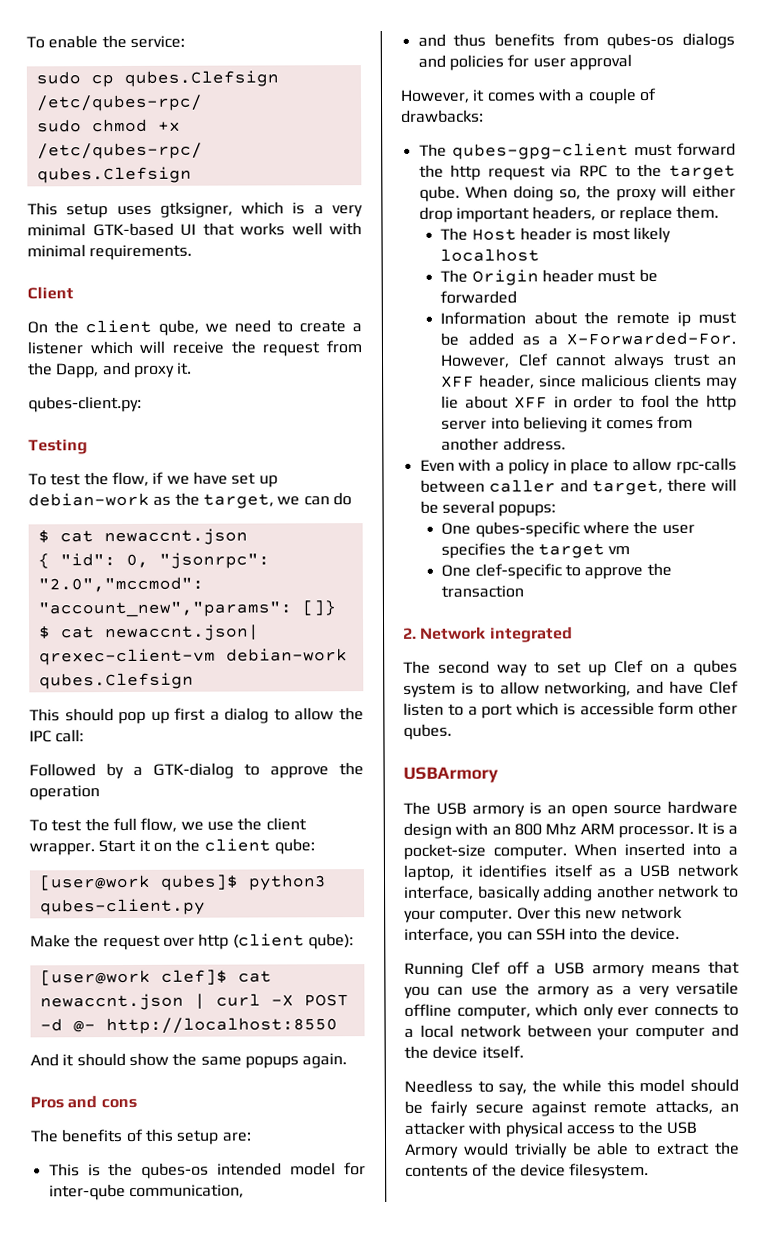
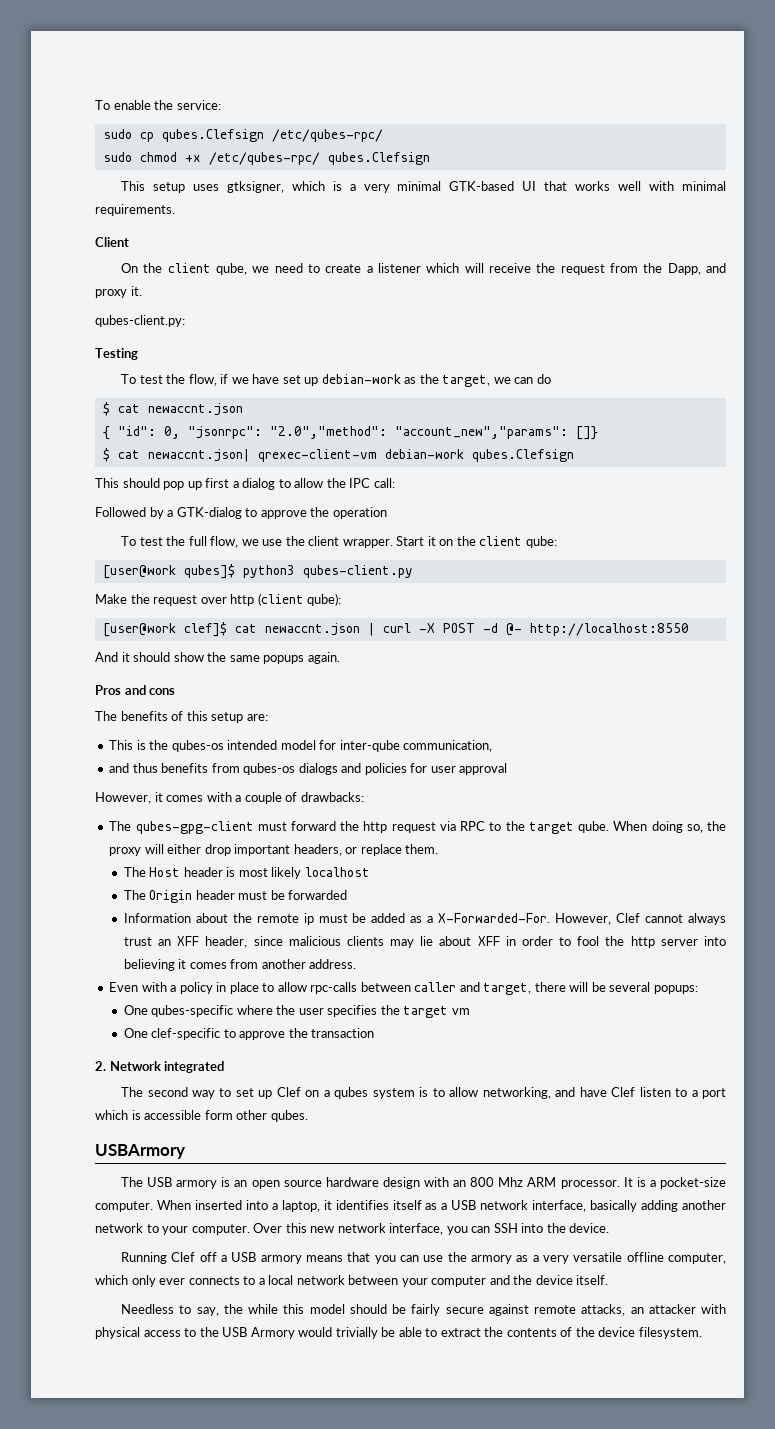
- { "id": 0, "jsonrpc": "2.0","mccmod": "account_new","params": []}
+ { "id": 0, "jsonrpc": "2.0","method": "account_new","params": []}

